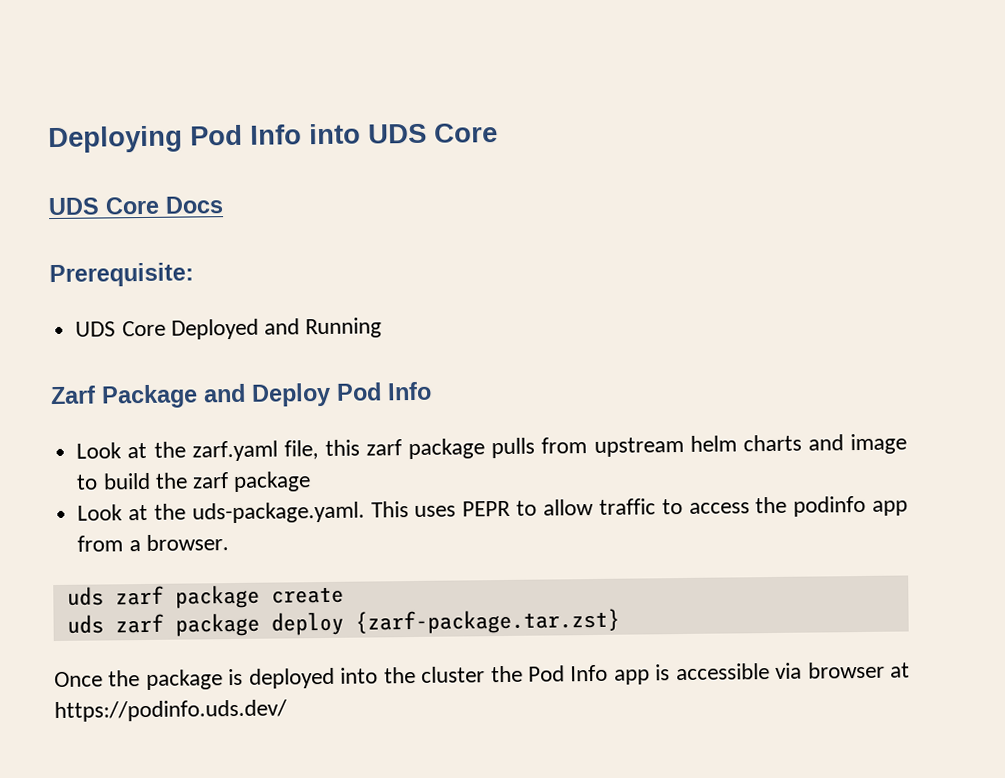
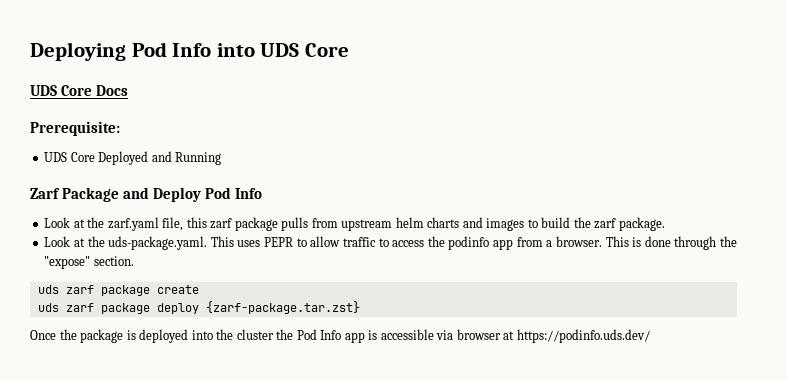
- Look at the zarf.yaml file, this zarf package pulls from upstream helm charts and image to build the zarf package
+ Look at the zarf.yaml file, this zarf package pulls from upstream helm charts and images to build the zarf package.
+ This is done through the "expose" section.

